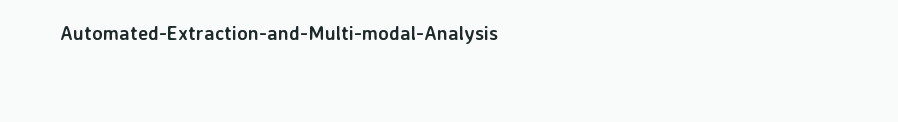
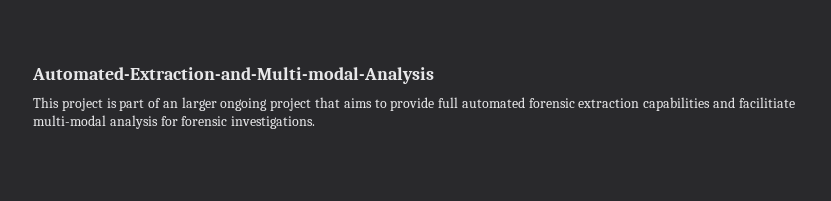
+ This project is part of an larger ongoing project that aims to provide full automated forensic extraction capabilities and facilitiate multi-modal analysis for forensic investigations.

